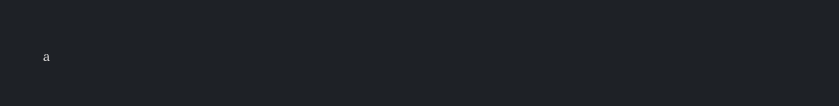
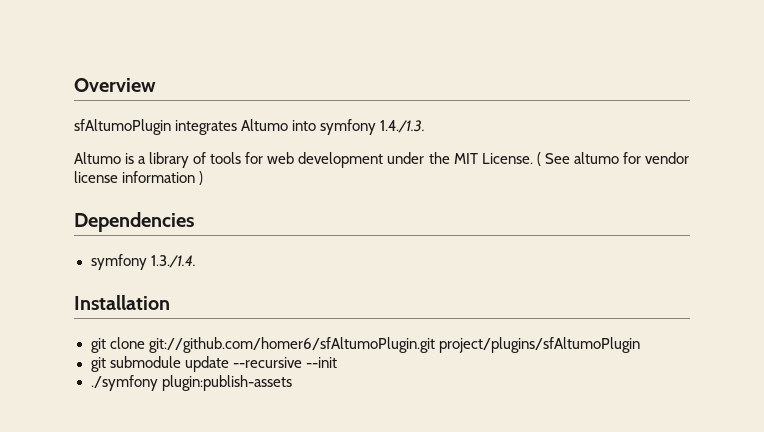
- a
+ Overview
+ sfAltumoPlugin integrates Altumo into symfony 1.4./1.3.
+ Altumo is a library of tools for web development under the MIT License. ( See altumo for vendor license information )
+ Dependencies
+ symfony 1.3./1.4.
+ Installation
+ git clone git://github.com/homer6/sfAltumoPlugin.git project/plugins/sfAltumoPlugin
+ git submodule update --recursive --init
+ ./symfony plugin:publish-assets

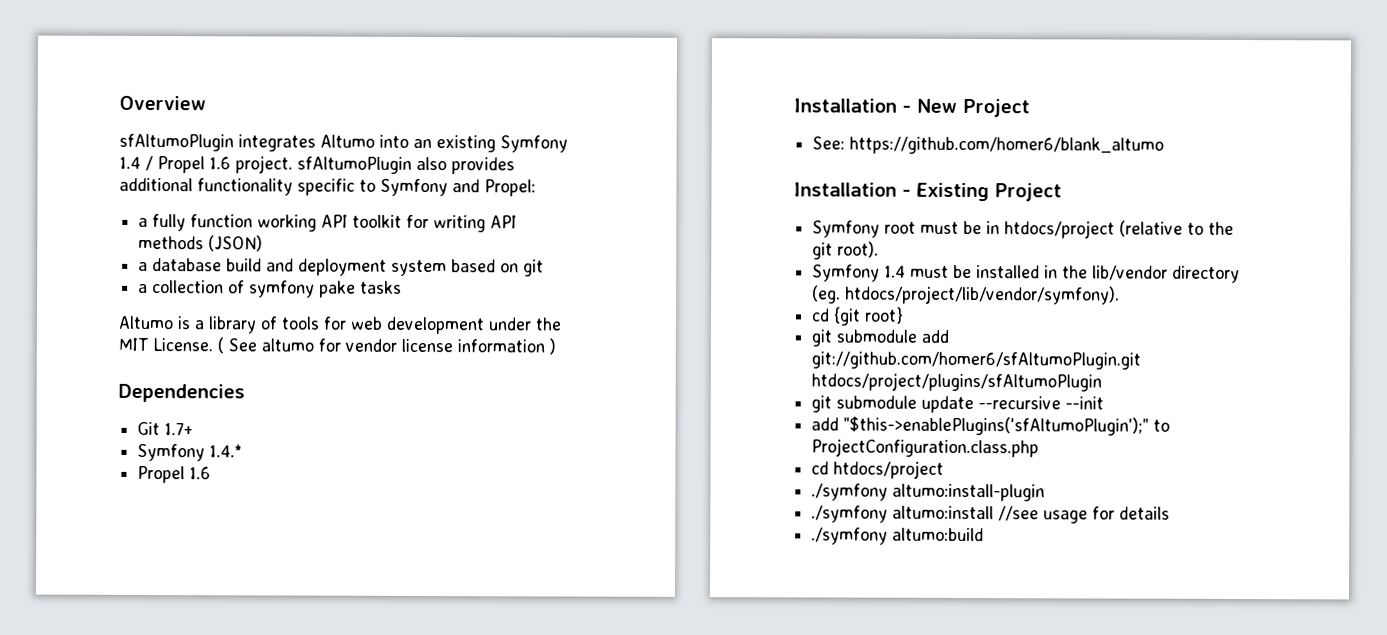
- sfAltumoPlugin integrates Altumo into symfony 1.4./1.3.
+ sfAltumoPlugin integrates Altumo into an existing Symfony 1.4 / Propel 1.6 project. sfAltumoPlugin also provides additional functionality specific to Symfony and Propel:
+ a fully function working API toolkit for writing API methods (JSON)
+ a database build and deployment system based on git
+ a collection of symfony pake tasks
- symfony 1.3./1.4.
- Installation
- git clone git://github.com/homer6/sfAltumoPlugin.git project/plugins/sfAltumoPlugin
+ Git 1.7+
+ Symfony 1.4.*
+ Propel 1.6
+ Installation - New Project
+ See: https://github.com/homer6/blank_altumo
+ Installation - Existing Project
+ Symfony root must be in htdocs/project (relative to the git root).
+ Symfony 1.4 must be installed in the lib/vendor directory (eg. htdocs/project/lib/vendor/symfony).
+ cd {git root}
+ git submodule add git://github.com/homer6/sfAltumoPlugin.git htdocs/project/plugins/sfAltumoPlugin
- ./symfony plugin:publish-assets
+ add "$this->enablePlugins('sfAltumoPlugin');" to ProjectConfiguration.class.php
+ cd htdocs/project
+ ./symfony altumo:install-plugin
+ ./symfony altumo:install //see usage for details
+ ./symfony altumo:build

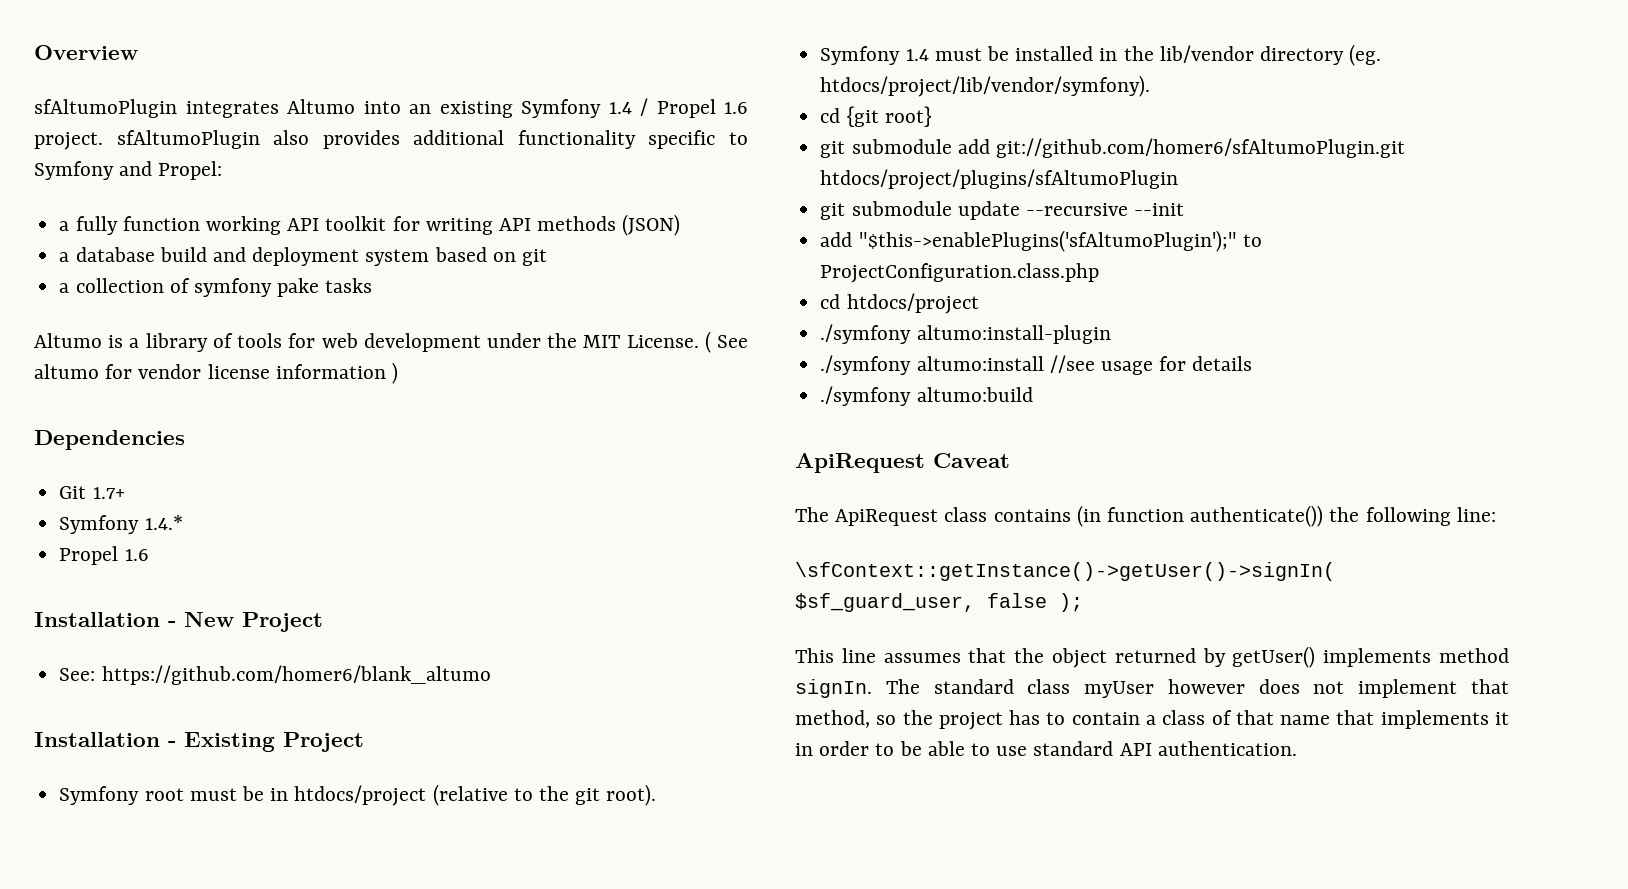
+ ApiRequest Caveat
+ The ApiRequest class contains (in function authenticate()) the following line:
+ \sfContext::getInstance()->getUser()->signIn( $sf_guard_user, false );
+ This line assumes that the object returned by getUser() implements method signIn. The standard class myUser however does not implement that method, so the project has to contain a class of that name that implements it in order to be able to use standard API authentication.

